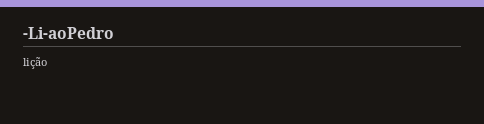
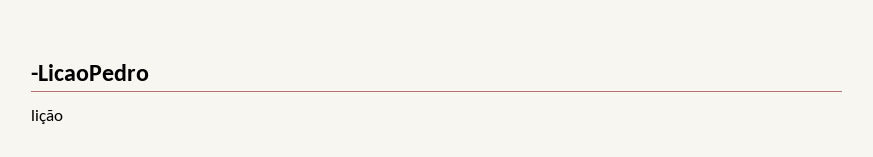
- -Li-aoPedro
+ -LicaoPedro

